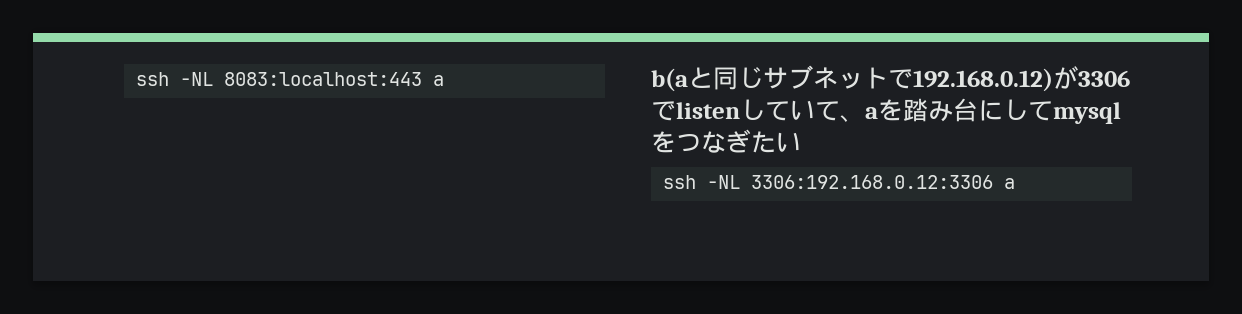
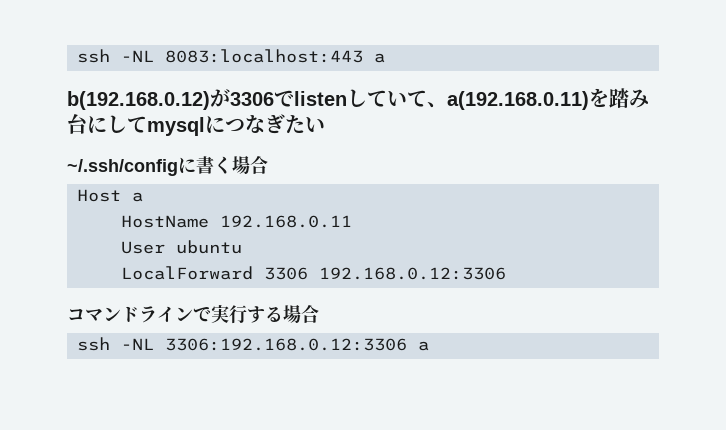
- b(aと同じサブネットで192.168.0.12)が3306でlistenしていて、aを踏み台にしてmysqlをつなぎたい
+ b(192.168.0.12)が3306でlistenしていて、a(192.168.0.11)を踏み台にしてmysqlにつなぎたい
+ ~/.ssh/configに書く場合
+ Host a
+ HostName 192.168.0.11
+ User ubuntu
+ LocalForward 3306 192.168.0.12:3306
+ コマンドラインで実行する場合

